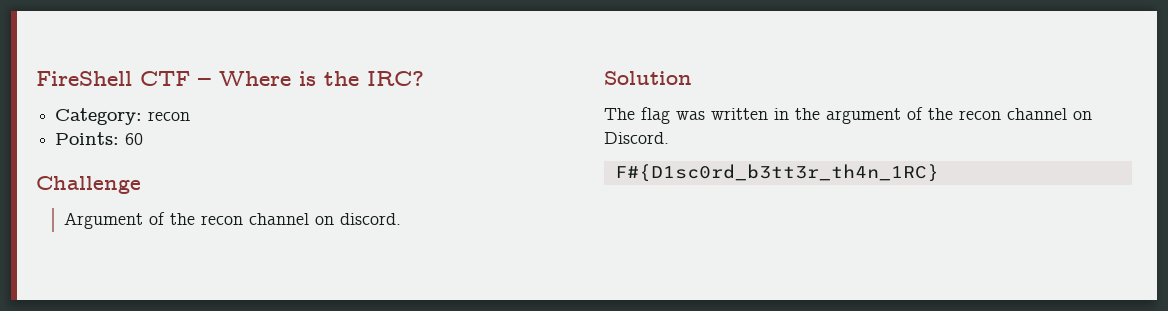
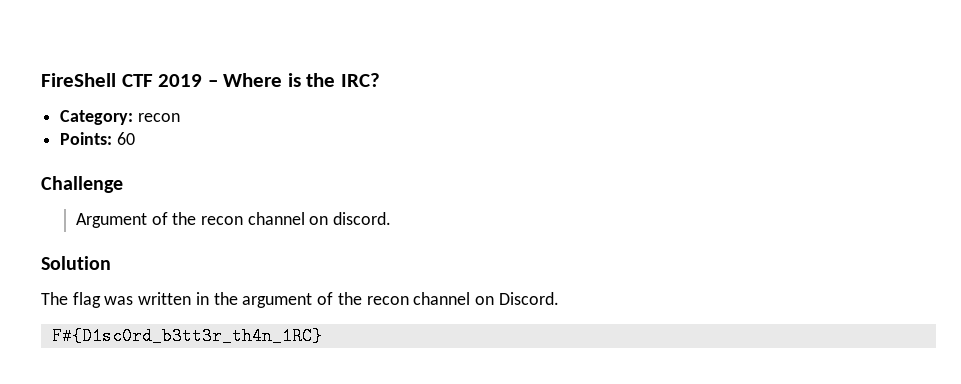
- FireShell CTF – Where is the IRC?
+ FireShell CTF 2019 – Where is the IRC?

